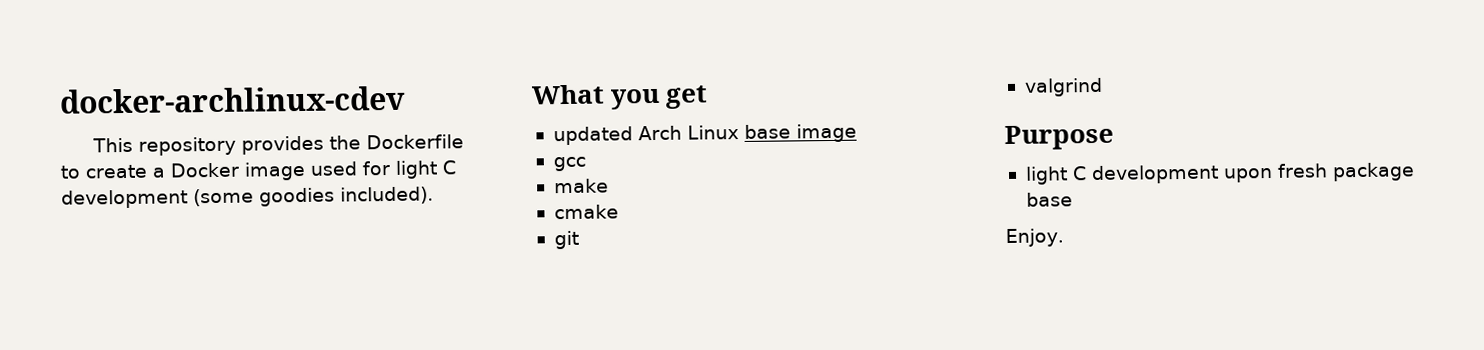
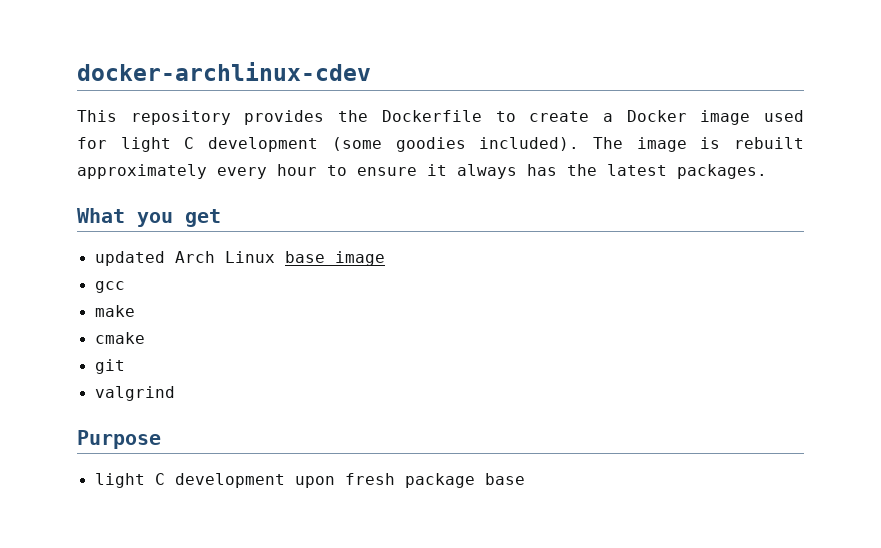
+ The image is rebuilt approximately every hour to ensure it always has the latest packages.
- Enjoy.

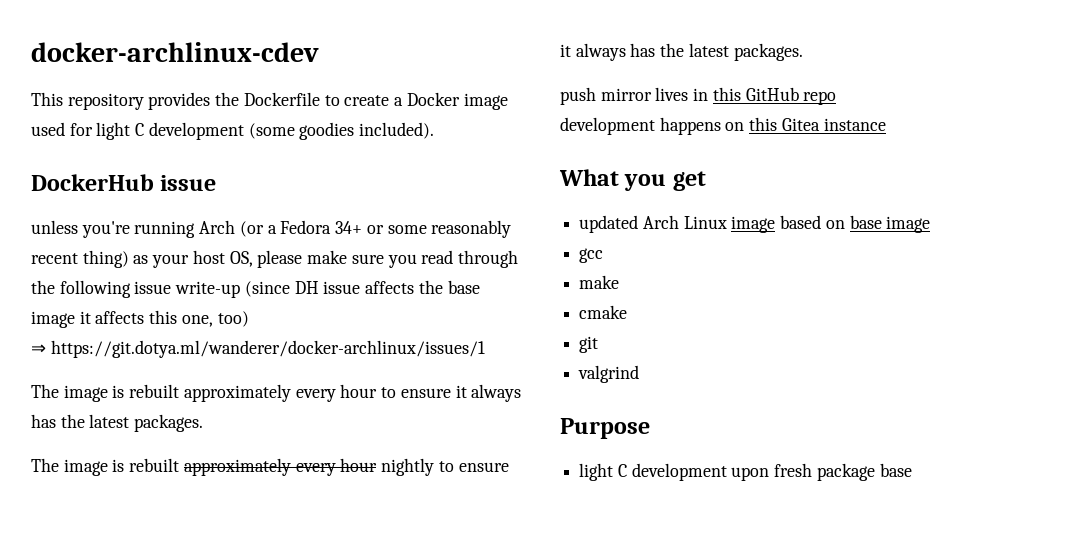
- This repository provides the Dockerfile to create a Docker image used for light C development (some goodies included). The image is rebuilt approximately every hour to ensure it always has the latest packages.
+ This repository provides the Dockerfile to create a Docker image used for light C development (some goodies included).
+ DockerHub issue
+ unless you're running Arch (or a Fedora 34+ or some reasonably recent thing) as your host OS, please make sure you read through the following issue write-up (since DH issue affects the base image it affects this one, too)
+ ⇒ https://git.dotya.ml/wanderer/docker-archlinux/issues/1
+ The image is rebuilt approximately every hour to ensure it always has the latest packages.
+ The image is rebuilt approximately every hour nightly to ensure it always has the latest packages.
+ push mirror lives in this GitHub repo
+ development happens on this Gitea instance
- updated Arch Linux base image
+ updated Arch Linux image based on base image

